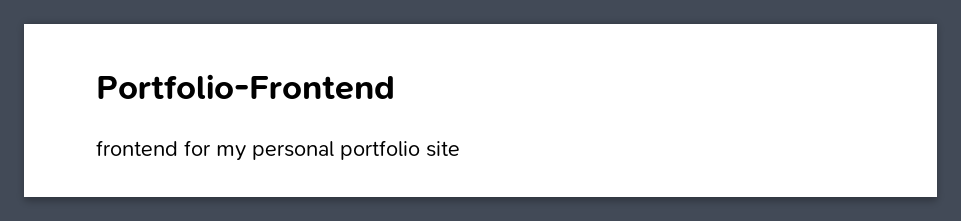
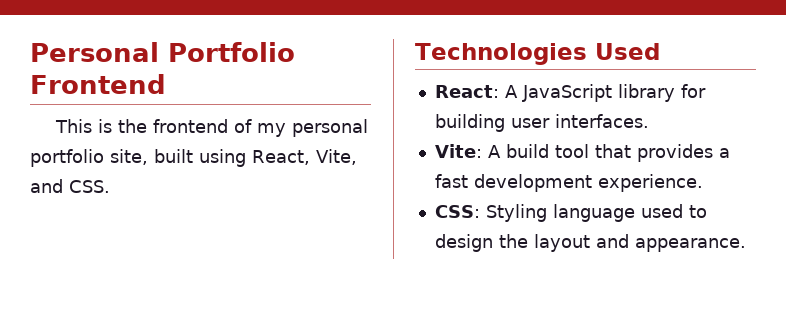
- Portfolio-Frontend
- frontend for my personal portfolio site
+ Personal Portfolio Frontend
+ This is the frontend of my personal portfolio site, built using React, Vite, and CSS.
+ Technologies Used
+ React: A JavaScript library for building user interfaces.
+ Vite: A build tool that provides a fast development experience.
+ CSS: Styling language used to design the layout and appearance.

